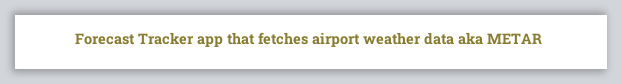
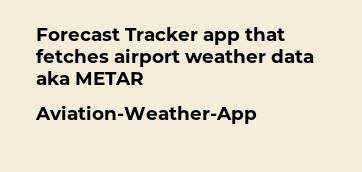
+ Aviation-Weather-App

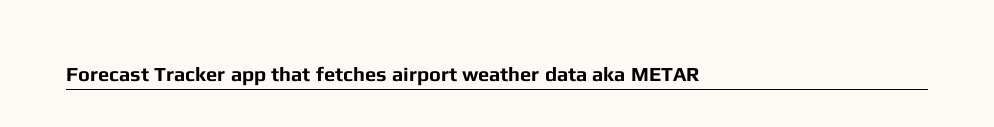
- Aviation-Weather-App

